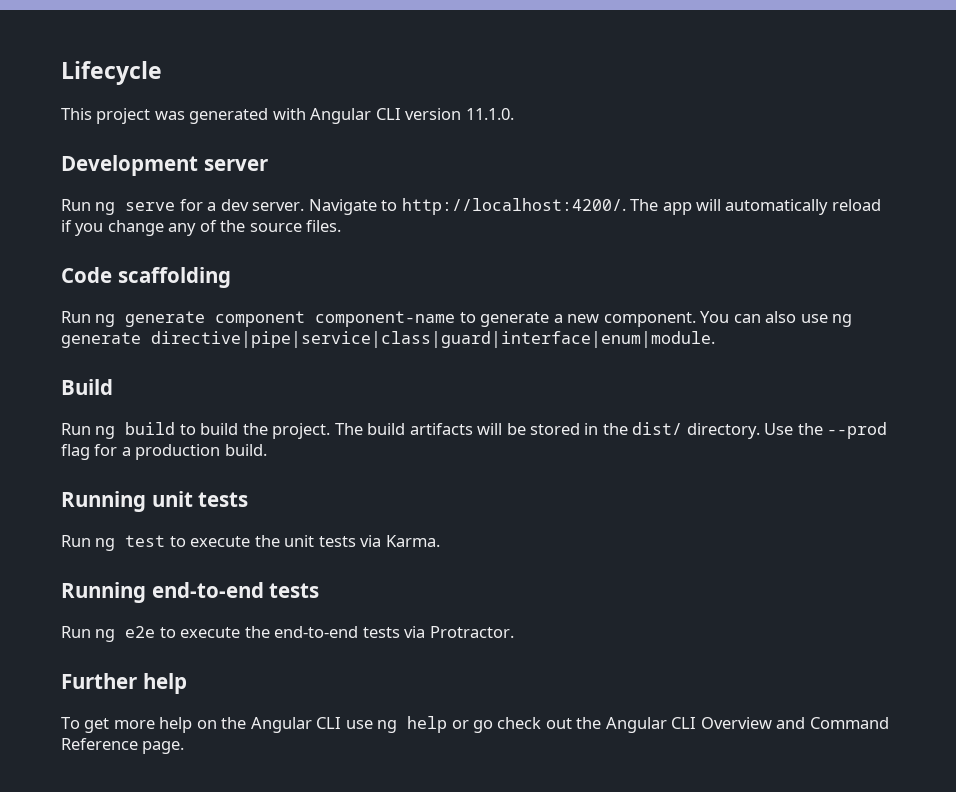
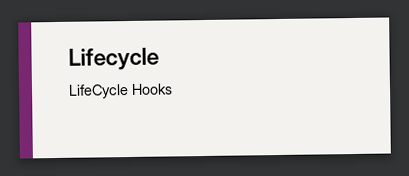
- This project was generated with Angular CLI version 11.1.0.
- Development server
- Run ng serve for a dev server. Navigate to http://localhost:4200/. The app will automatically reload if you change any of the source files.
- Code scaffolding
- Run ng generate component component-name to generate a new component. You can also use ng generate directive|pipe|service|class|guard|interface|enum|module.
- Build
- Run ng build to build the project. The build artifacts will be stored in the dist/ directory. Use the --prod flag for a production build.
- Running unit tests
- Run ng test to execute the unit tests via Karma.
- Running end-to-end tests
- Run ng e2e to execute the end-to-end tests via Protractor.
- Further help
- To get more help on the Angular CLI use ng help or go check out the Angular CLI Overview and Command Reference page.
+ LifeCycle Hooks

